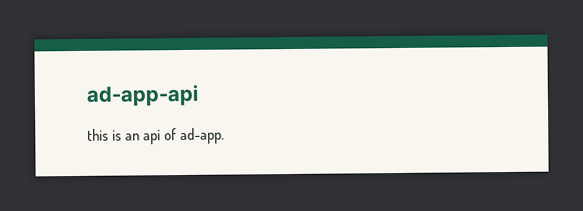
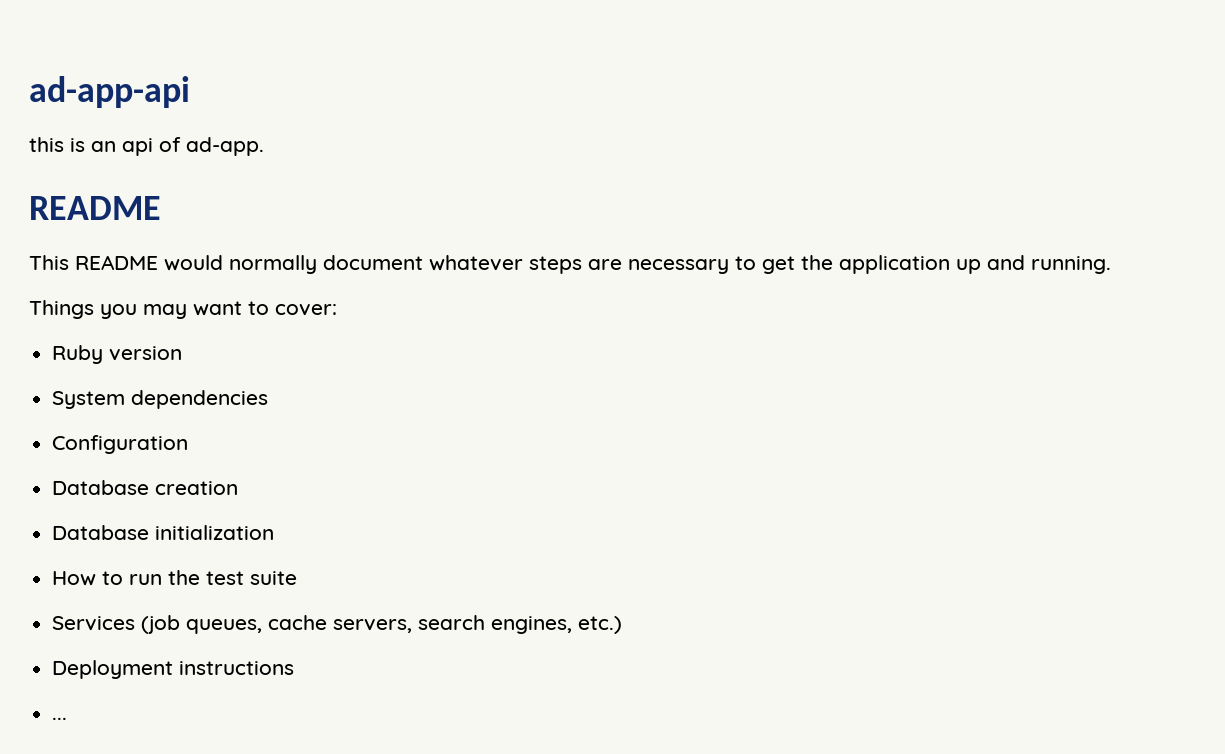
  this is an api of ad-app.
+ README
+ This README would normally document whatever steps are necessary to get the application up and running.
+ Things you may want to cover:
+ Ruby version
+ System dependencies
+ Configuration
+ Database creation
+ Database initialization
+ How to run the test suite
+ Services (job queues, cache servers, search engines, etc.)
+ Deployment instructions
+ ...

